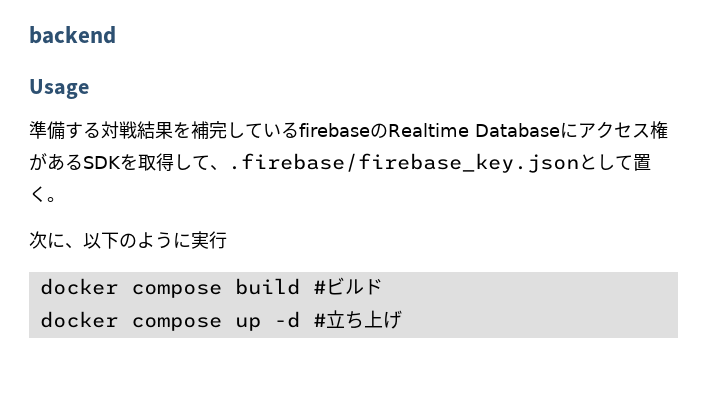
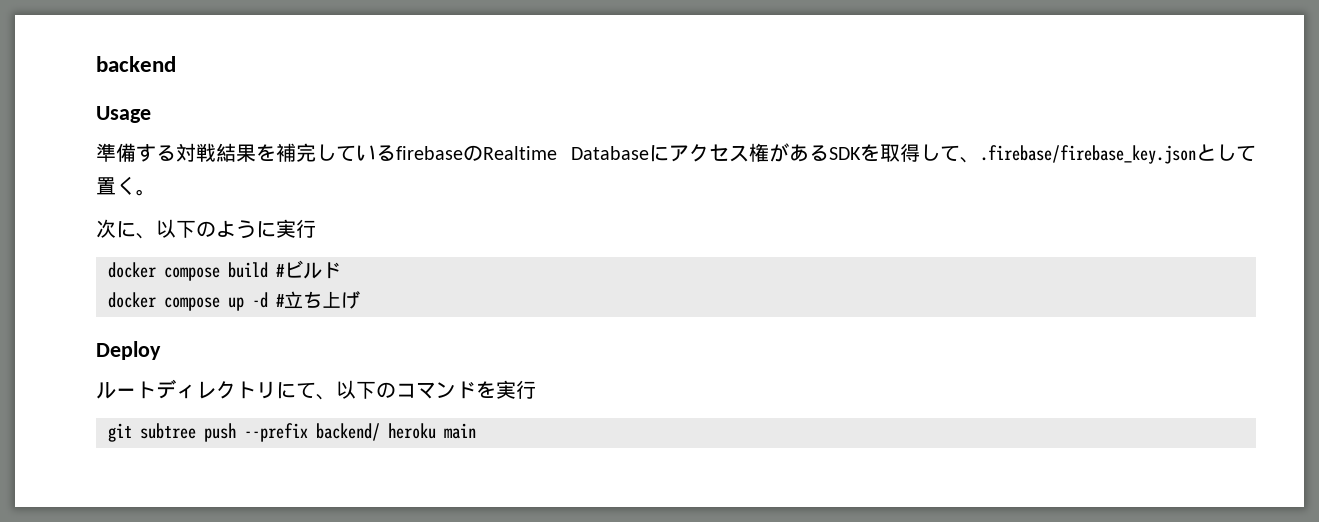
+ Deploy
+ ルートディレクトリにて、以下のコマンドを実行
+ git subtree push --prefix backend/ heroku main

